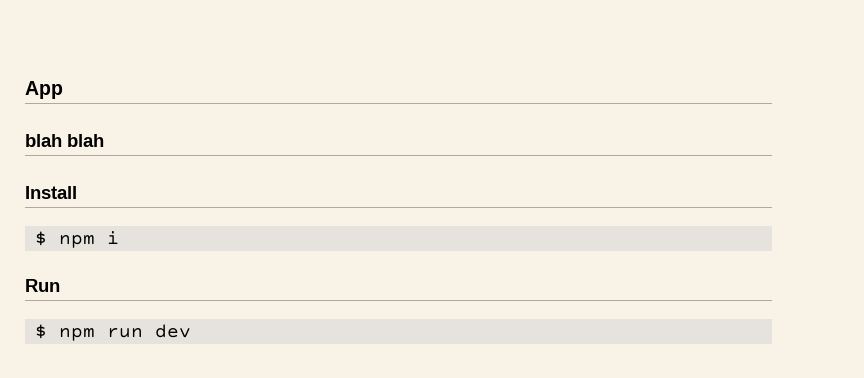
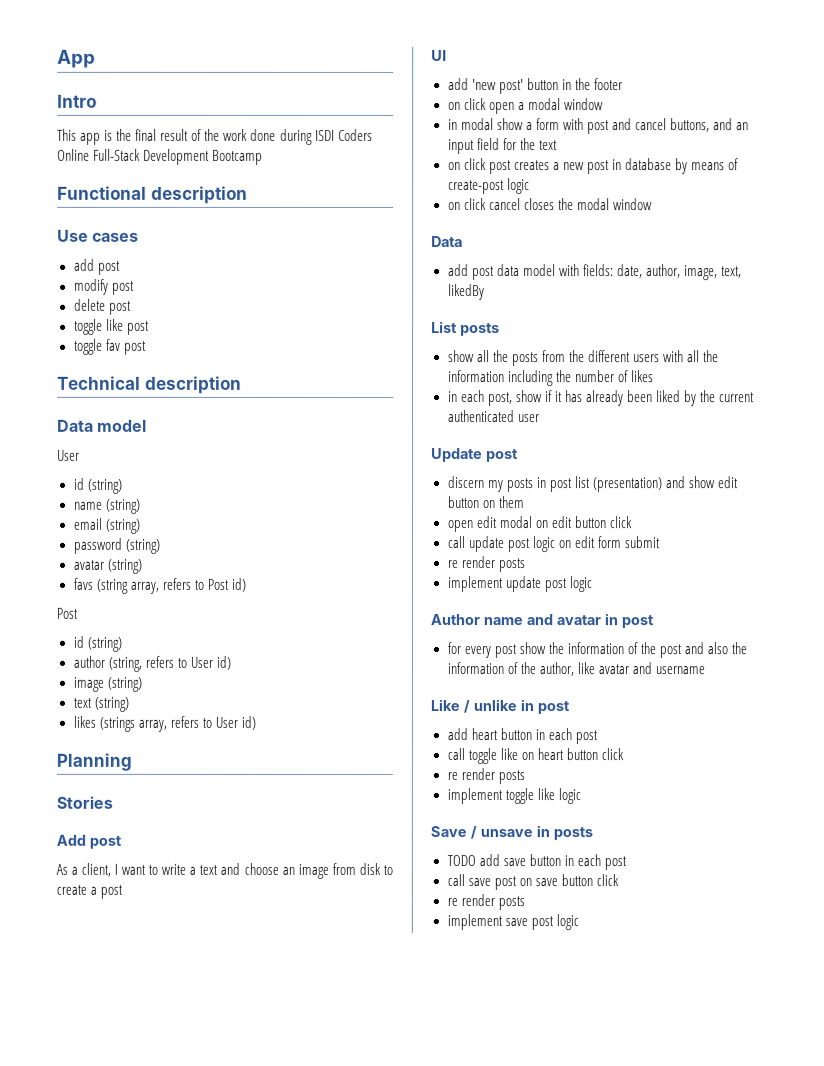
- blah blah
- Install
- $ npm i
- Run
- $ npm run dev
+ Intro
+ This app is the final result of the work done during ISDI Coders Online Full-Stack Development Bootcamp
+ Functional description
+ Use cases
+ add post
+ modify post
+ delete post
+ toggle like post
+ toggle fav post
+ Technical description
+ Data model
+ User
+ id (string)
+ name (string)
+ email (string)
+ password (string)
+ avatar (string)
+ favs (string array, refers to Post id)
+ Post
+ id (string)
+ author (string, refers to User id)
+ image (string)
+ text (string)
+ likes (strings array, refers to User id)
+ Planning
+ Stories
+ Add post
+ As a client, I want to write a text and choose an image from disk to create a post
+ UI
+ add 'new post' button in the footer
+ on click open a modal window
+ in modal show a form with post and cancel buttons, and an input field for the text
+ on click post creates a new post in database by means of create-post logic
+ on click cancel closes the modal window
+ Data
+ add post data model with fields: date, author, image, text, likedBy
+ List posts
+ show all the posts from the different users with all the information including the number of likes
+ in each post, show if it has already been liked by the current authenticated user
+ Update post
+ discern my posts in post list (presentation) and show edit button on them
+ open edit modal on edit button click
+ call update post logic on edit form submit
+ re render posts
+ implement update post logic
+ Author name and avatar in post
+ for every post show the information of the post and also the information of the author, like avatar and username
+ Like / unlike in post
+ add heart button in each post
+ call toggle like on heart button click
+ re render posts
+ implement toggle like logic
+ Save / unsave in posts
+ TODO add save button in each post
+ call save post on save button click
+ re render posts
+ implement save post logic

